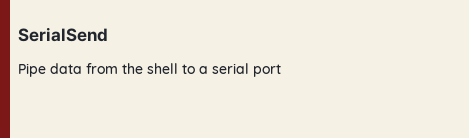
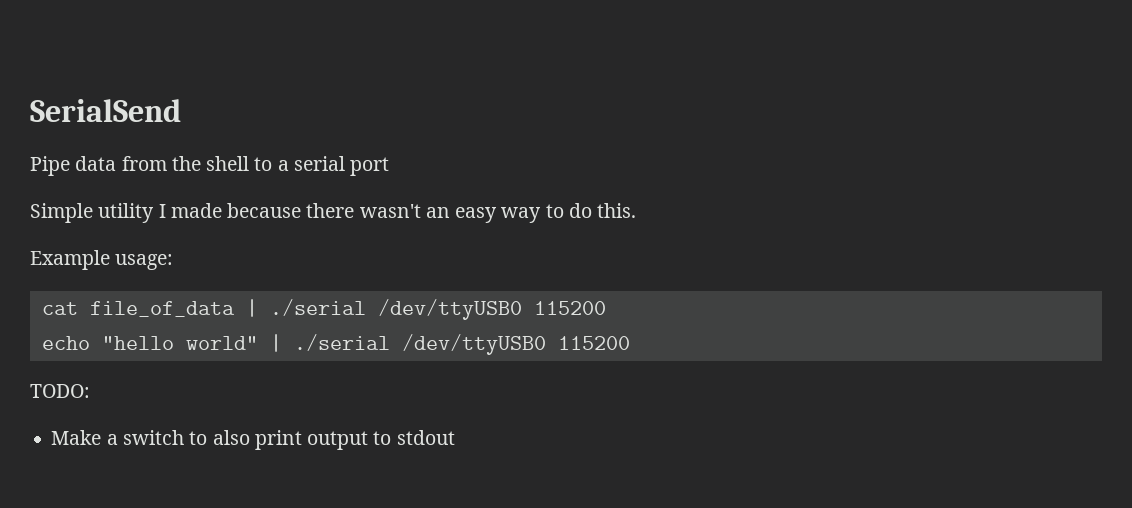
+ Simple utility I made because there wasn't an easy way to do this.
+ Example usage:
+ cat file_of_data | ./serial /dev/ttyUSB0 115200
+ echo "hello world" | ./serial /dev/ttyUSB0 115200
+ TODO:
+ Make a switch to also print output to stdout

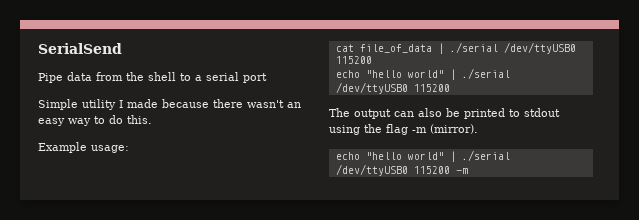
- TODO:
- Make a switch to also print output to stdout
+ The output can also be printed to stdout using the flag -m (mirror).
+ echo "hello world" | ./serial /dev/ttyUSB0 115200 -m

